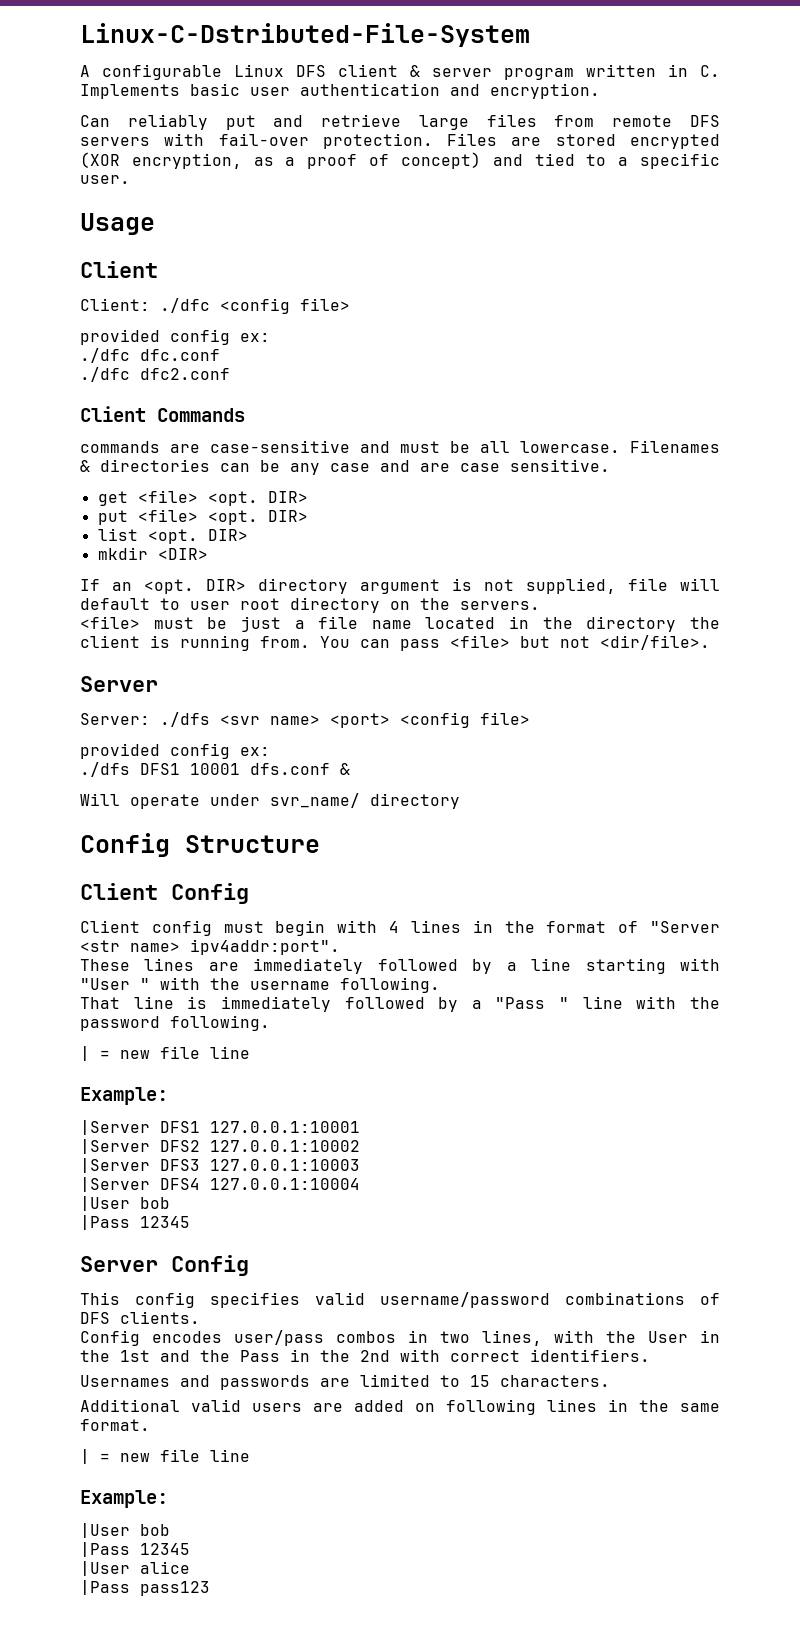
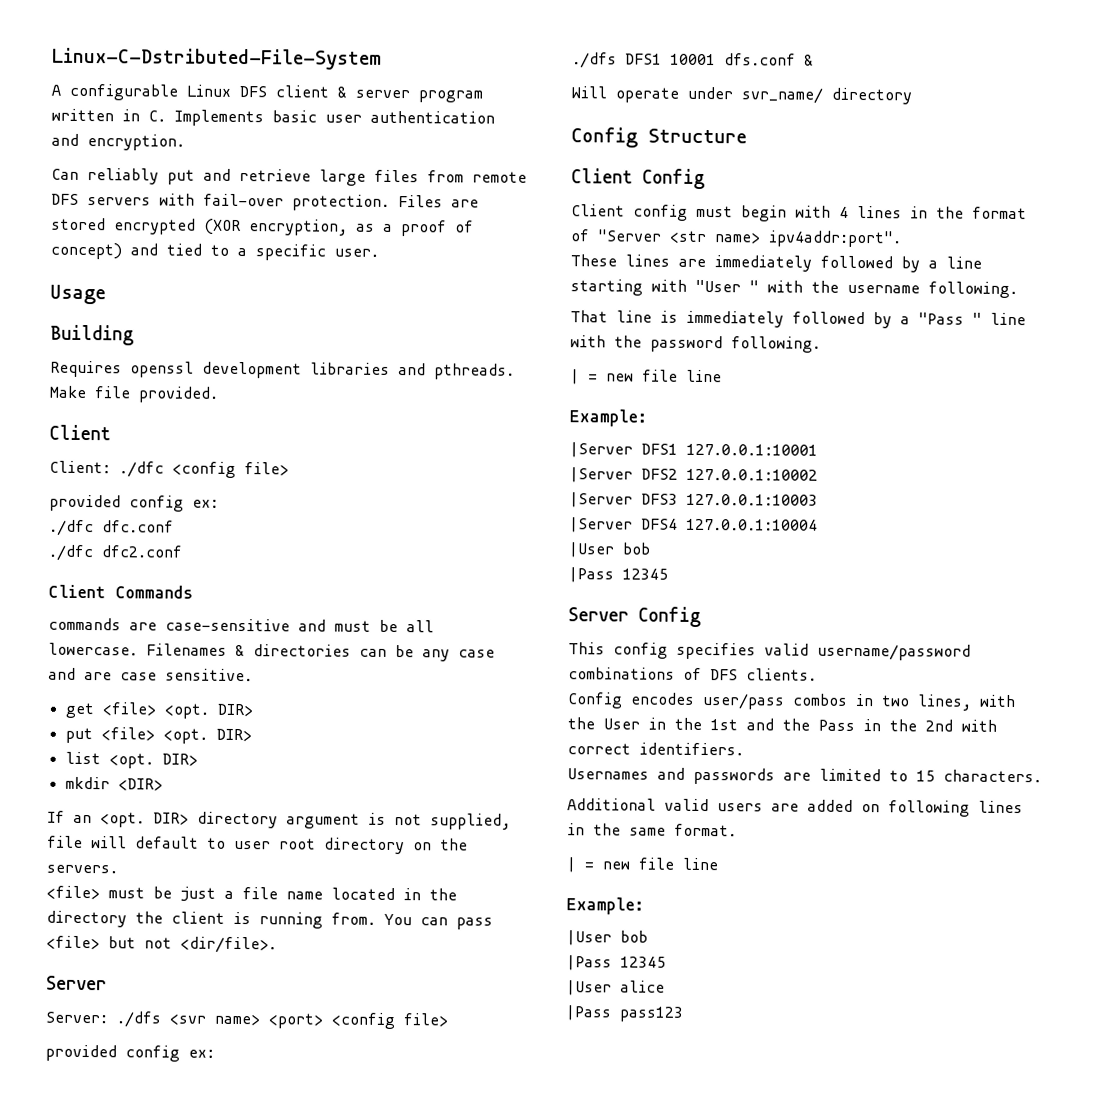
+ Building
+ Requires openssl development libraries and pthreads. Make file provided.

